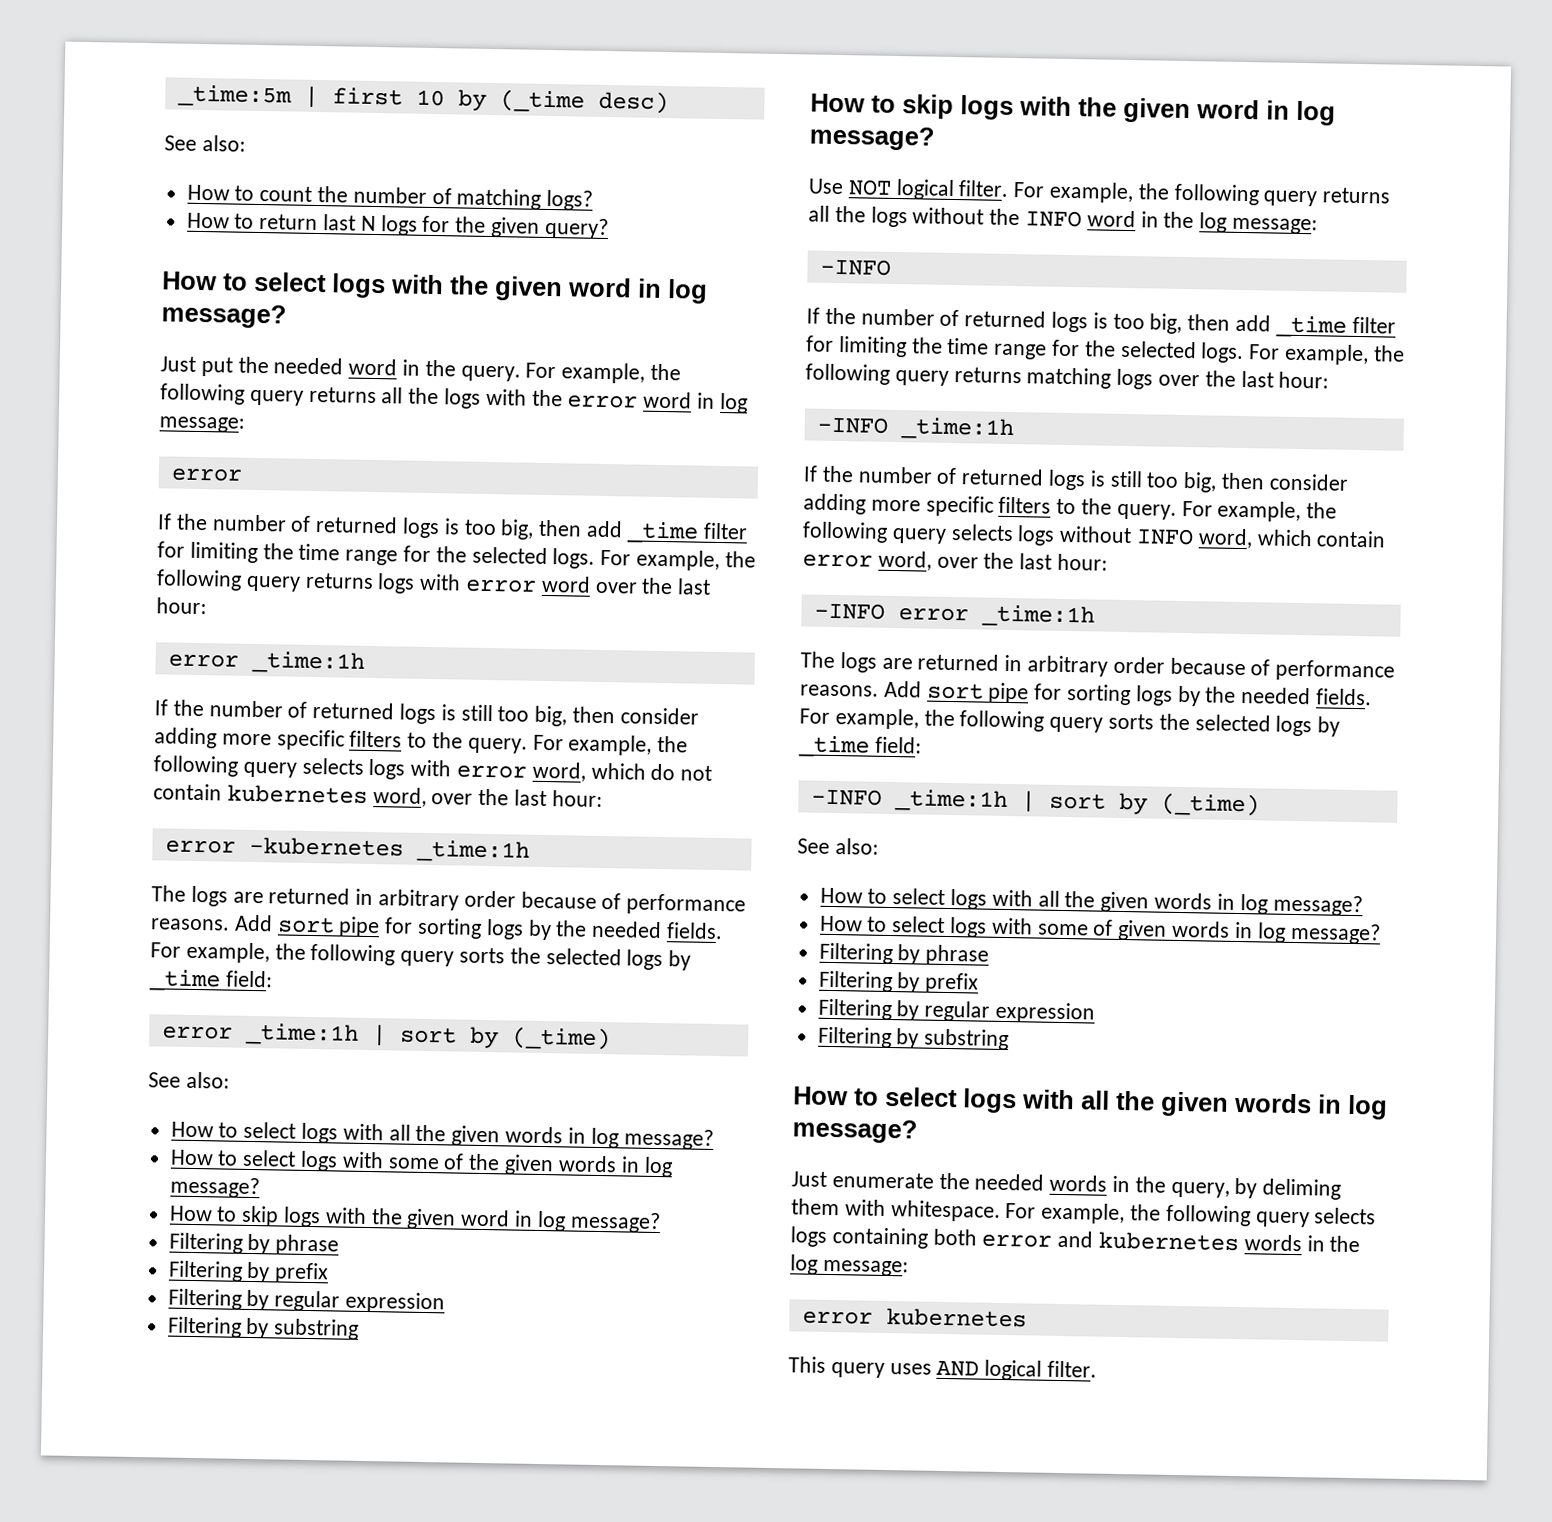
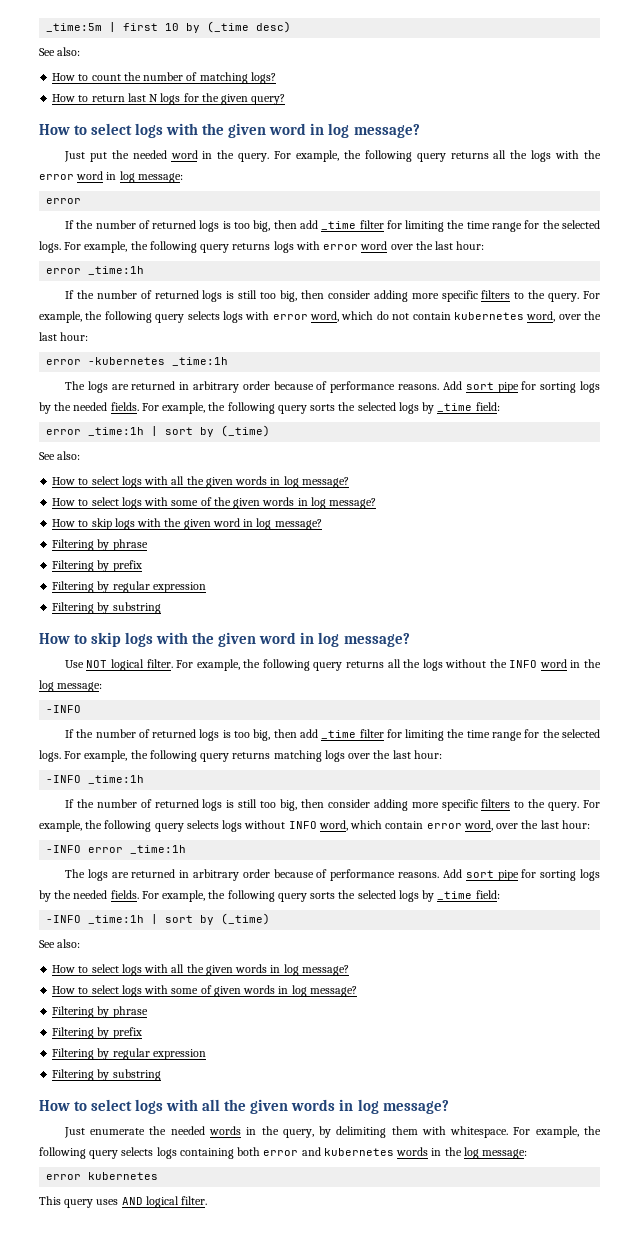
- Just enumerate the needed words in the query, by deliming them with whitespace.
+ Just enumerate the needed words in the query, by delimiting them with whitespace.

